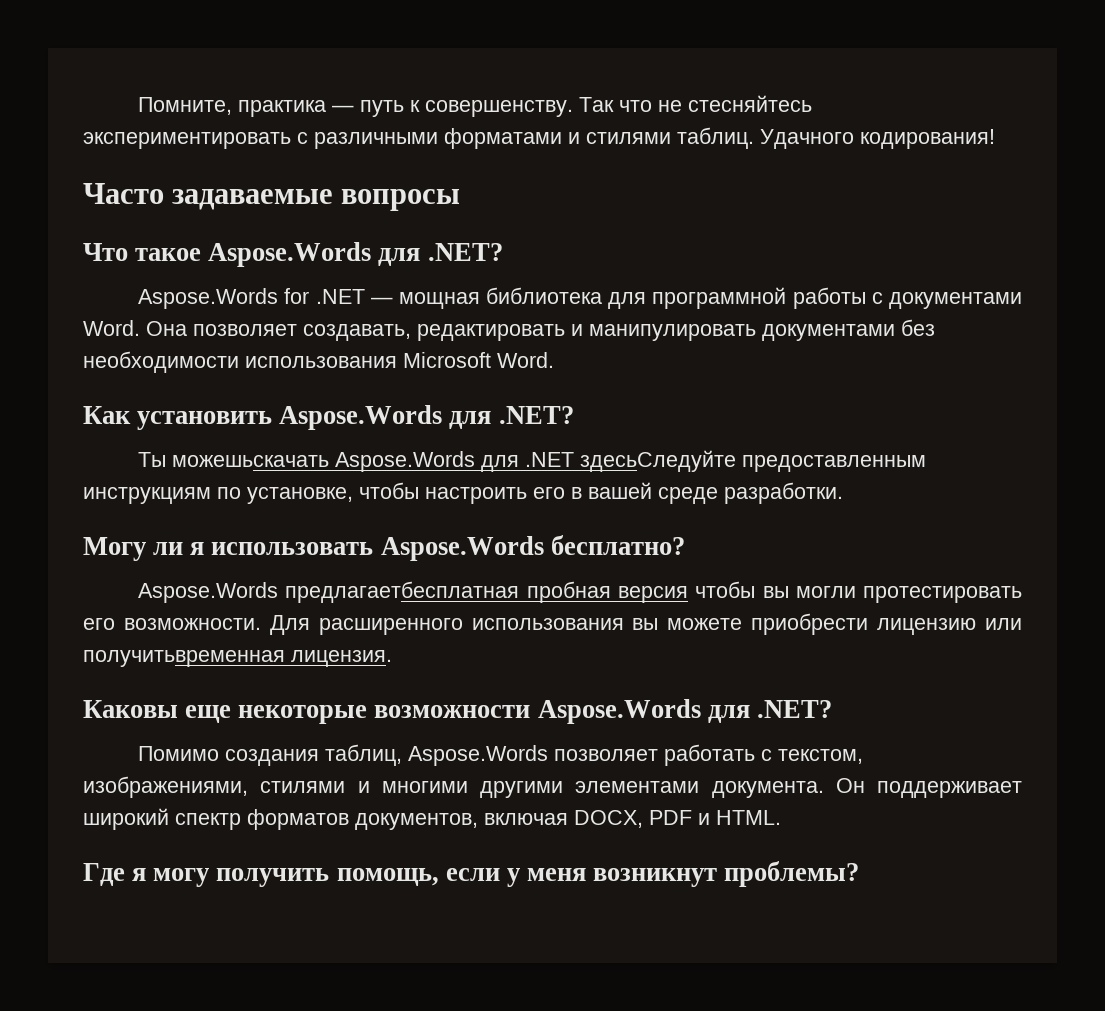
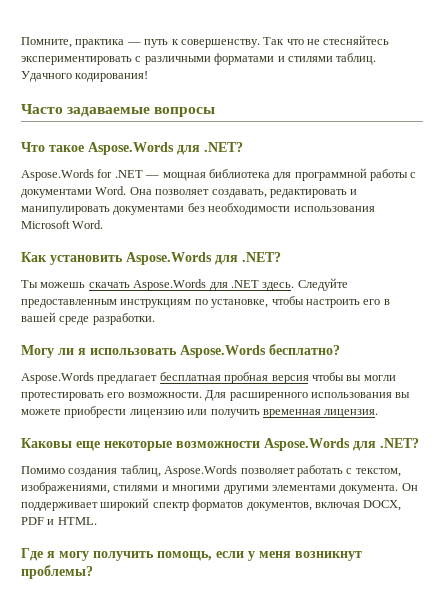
- Ты можешьскачать Aspose.Words для .NET здесьСледуйте предоставленным инструкциям по установке, чтобы настроить его в вашей среде разработки.
+ Ты можешь скачать Aspose.Words для .NET здесь. Следуйте предоставленным инструкциям по установке, чтобы настроить его в вашей среде разработки.
- Aspose.Words предлагаетбесплатная пробная версия чтобы вы могли протестировать его возможности.
+ Aspose.Words предлагает бесплатная пробная версия чтобы вы могли протестировать его возможности.
- Для расширенного использования вы можете приобрести лицензию или получитьвременная лицензия.
+ Для расширенного использования вы можете приобрести лицензию или получить временная лицензия.

